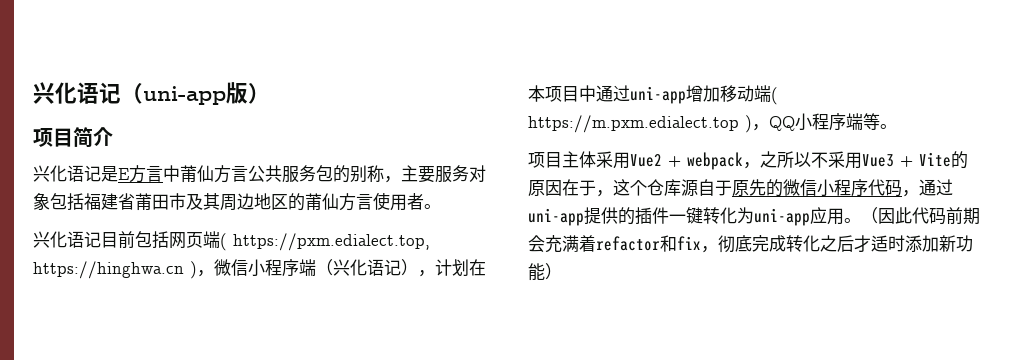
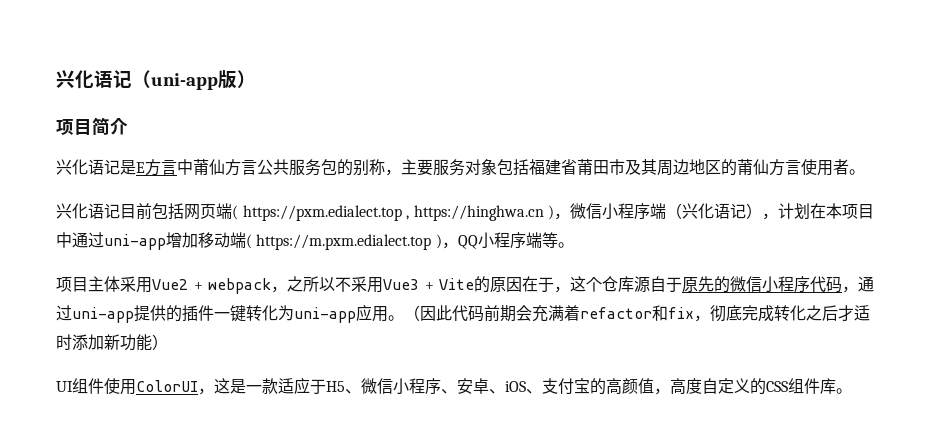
- 兴化语记目前包括网页端( https://pxm.edialect.top, https://hinghwa.cn )，微信小程序端（兴化语记），计划在本项目中通过uni-app增加移动端( https://m.pxm.edialect.top )，QQ小程序端等。
+ 兴化语记目前包括网页端( https://pxm.edialect.top , https://hinghwa.cn )，微信小程序端（兴化语记），计划在本项目中通过uni-app增加移动端( https://m.pxm.edialect.top )，QQ小程序端等。
+ UI组件使用ColorUI，这是一款适应于H5、微信小程序、安卓、iOS、支付宝的高颜值，高度自定义的CSS组件库。

